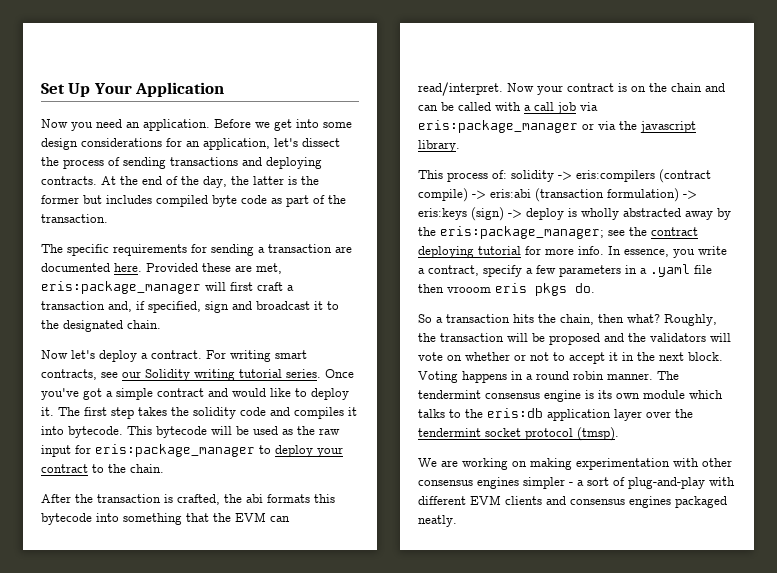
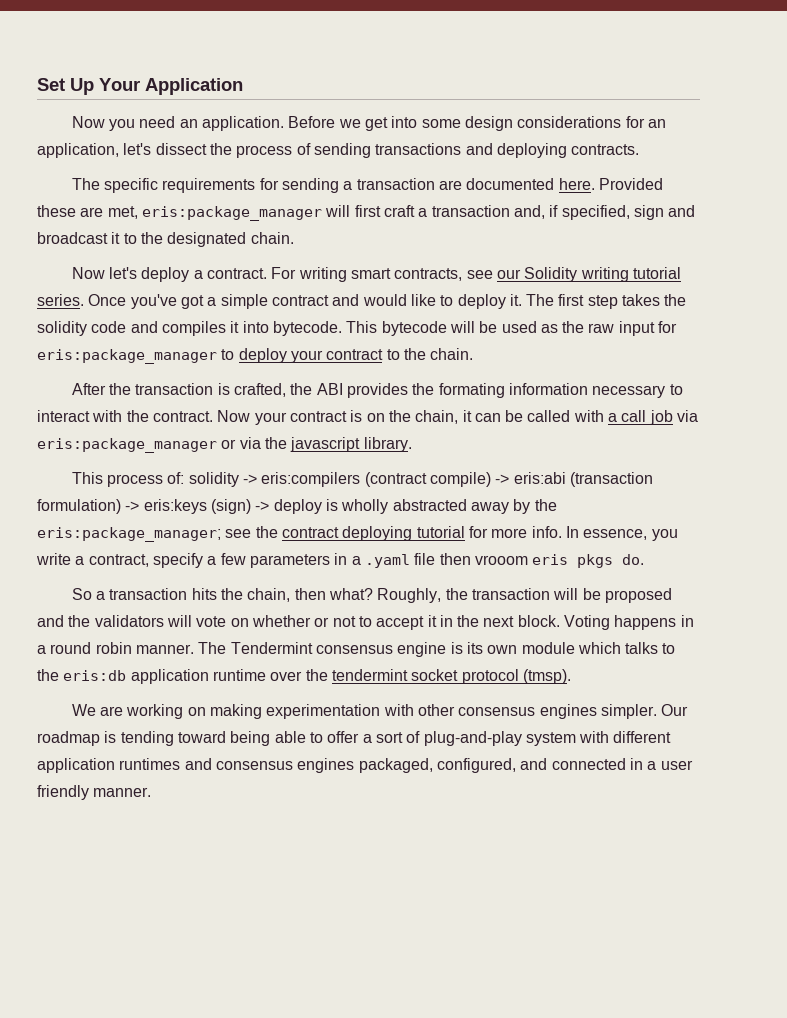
- At the end of the day, the latter is the former but includes compiled byte code as part of the transaction.
- After the transaction is crafted, the abi formats this bytecode into something that the EVM can read/interpret.
+ After the transaction is crafted, the ABI provides the formating information necessary to interact with the contract.
- Now your contract is on the chain and can be called with a call job via eris:package_manager or via the javascript library.
+ Now your contract is on the chain, it can be called with a call job via eris:package_manager or via the javascript library.
- The tendermint consensus engine is its own module which talks to the eris:db application layer over the tendermint socket protocol (tmsp).
+ The Tendermint consensus engine is its own module which talks to the eris:db application runtime over the tendermint socket protocol (tmsp).
- We are working on making experimentation with other consensus engines simpler - a sort of plug-and-play with different EVM clients and consensus engines packaged neatly.
+ We are working on making experimentation with other consensus engines simpler. Our roadmap is tending toward being able to offer a sort of plug-and-play system with different application runtimes and consensus engines packaged, configured, and connected in a user friendly manner.

